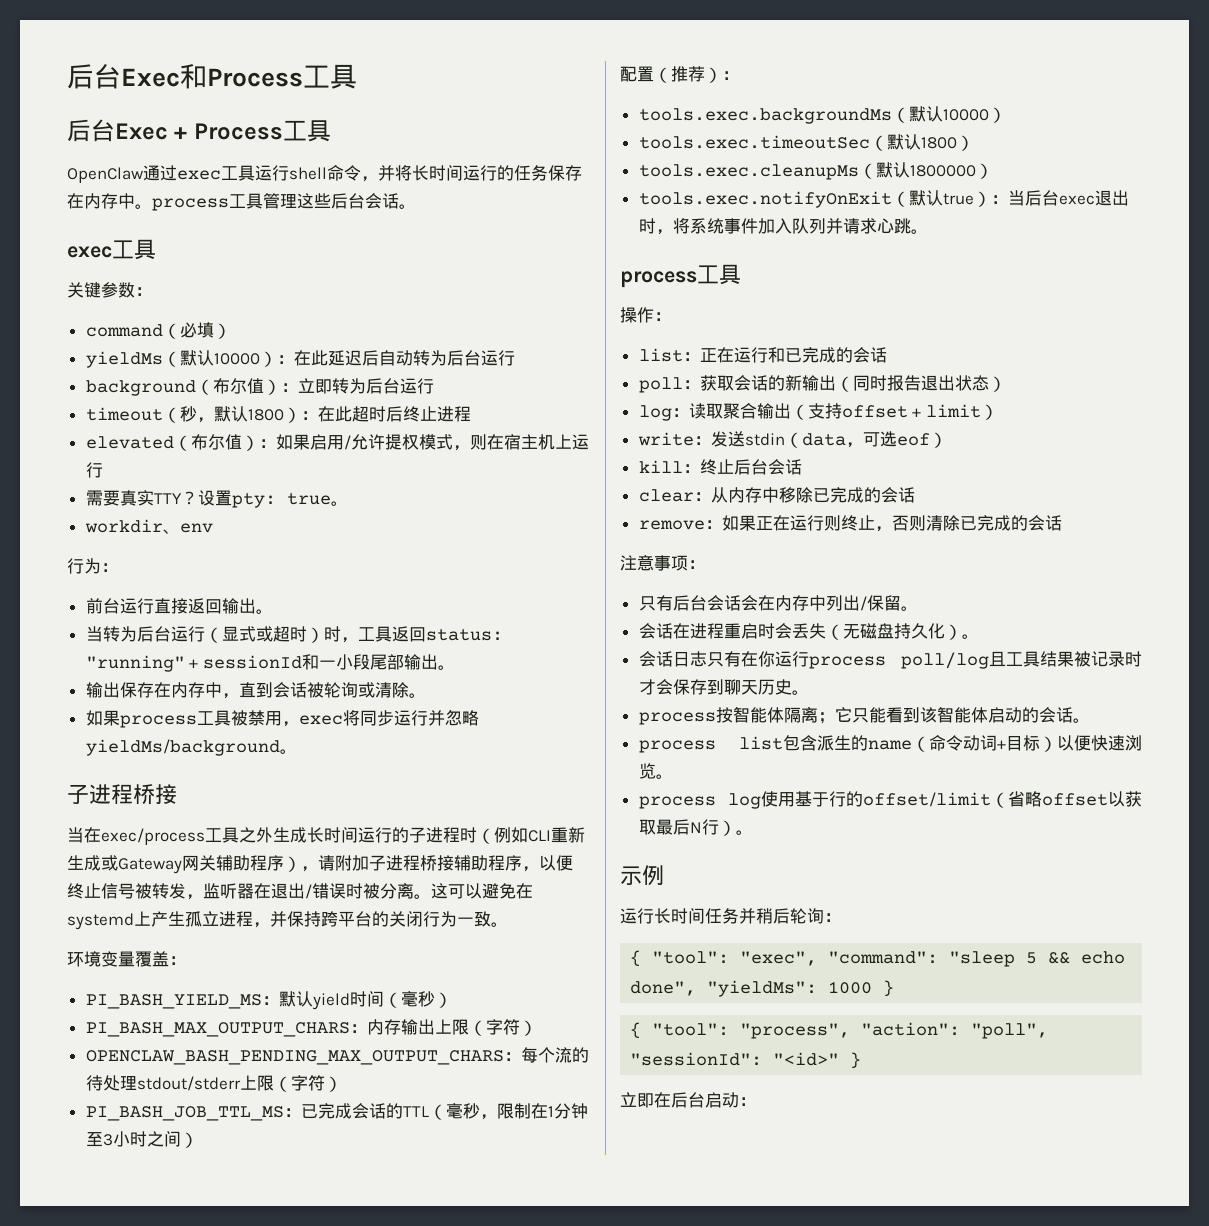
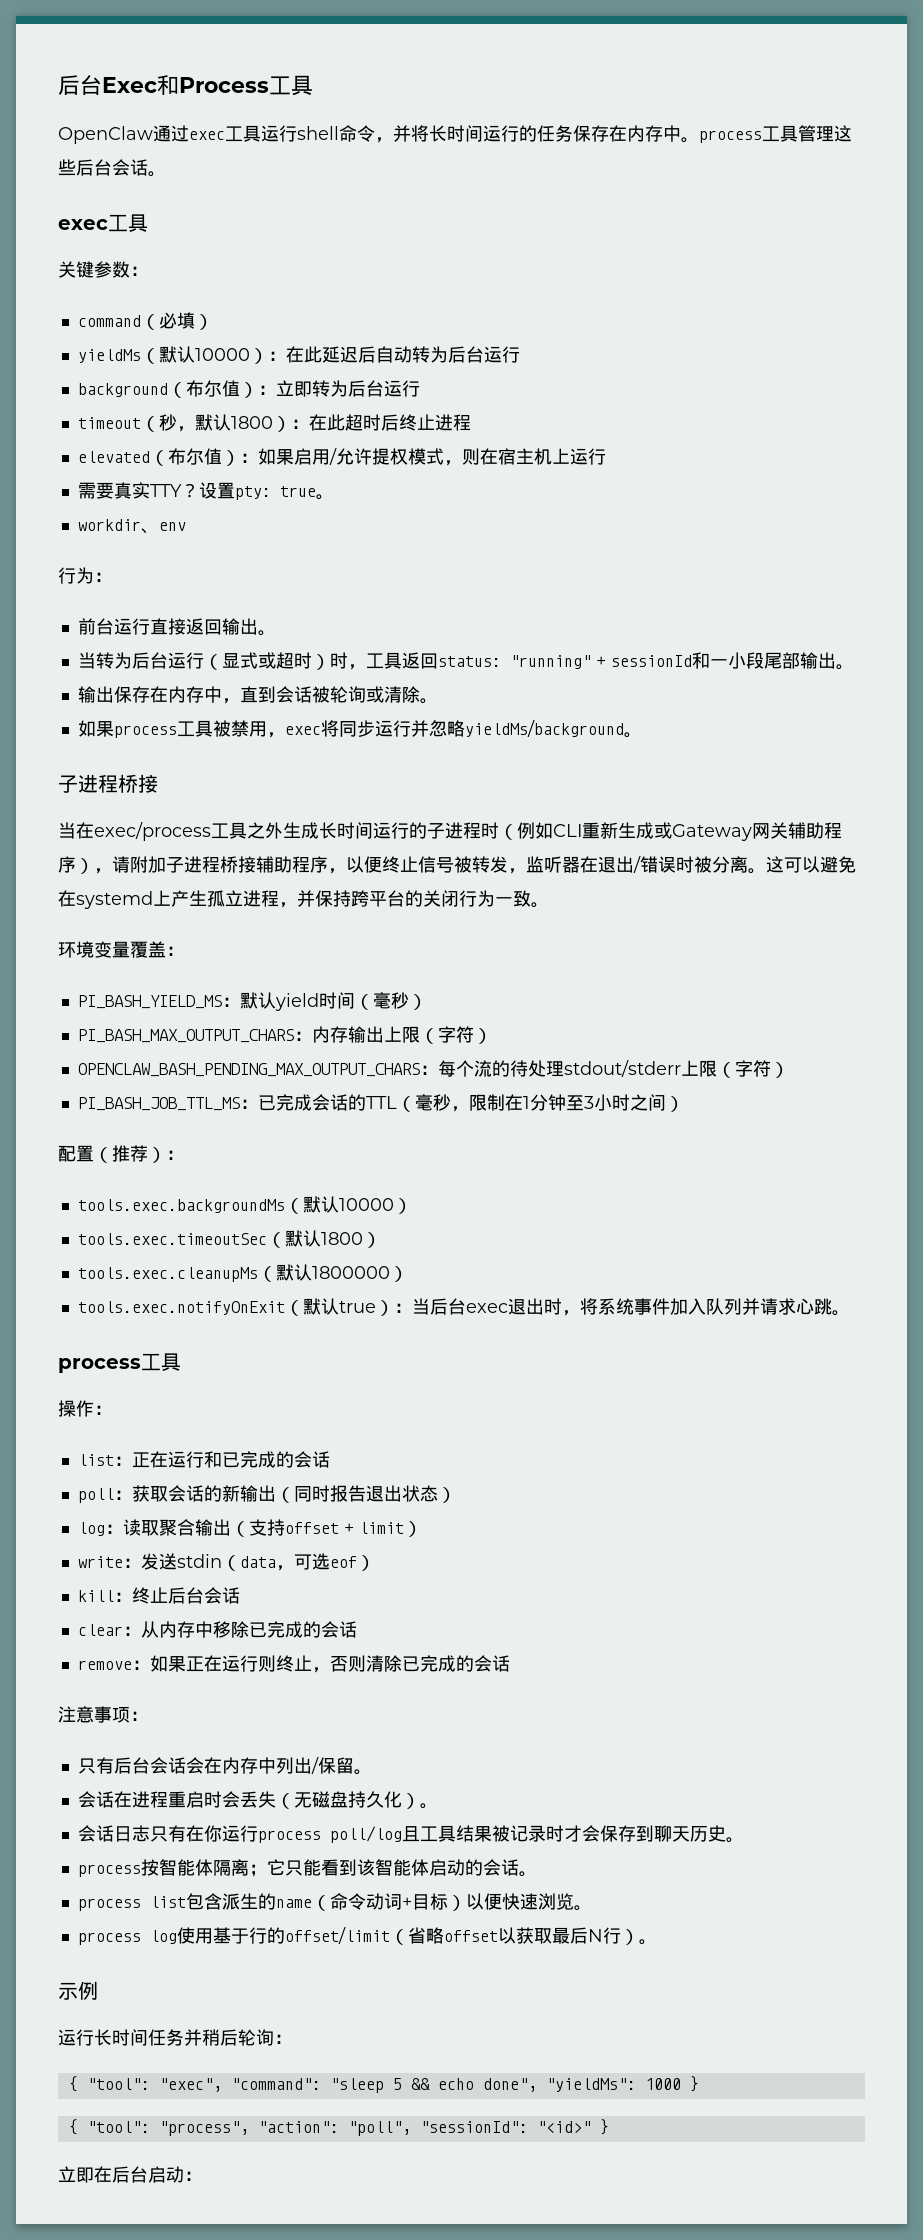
- 后台Exec + Process工具

